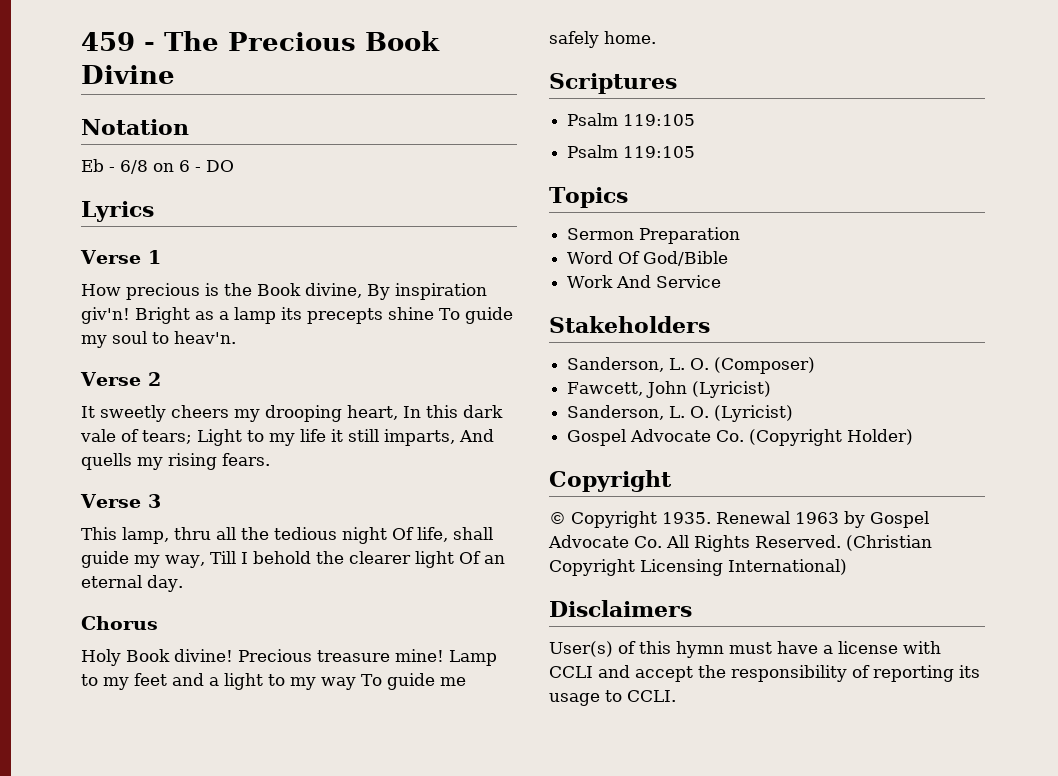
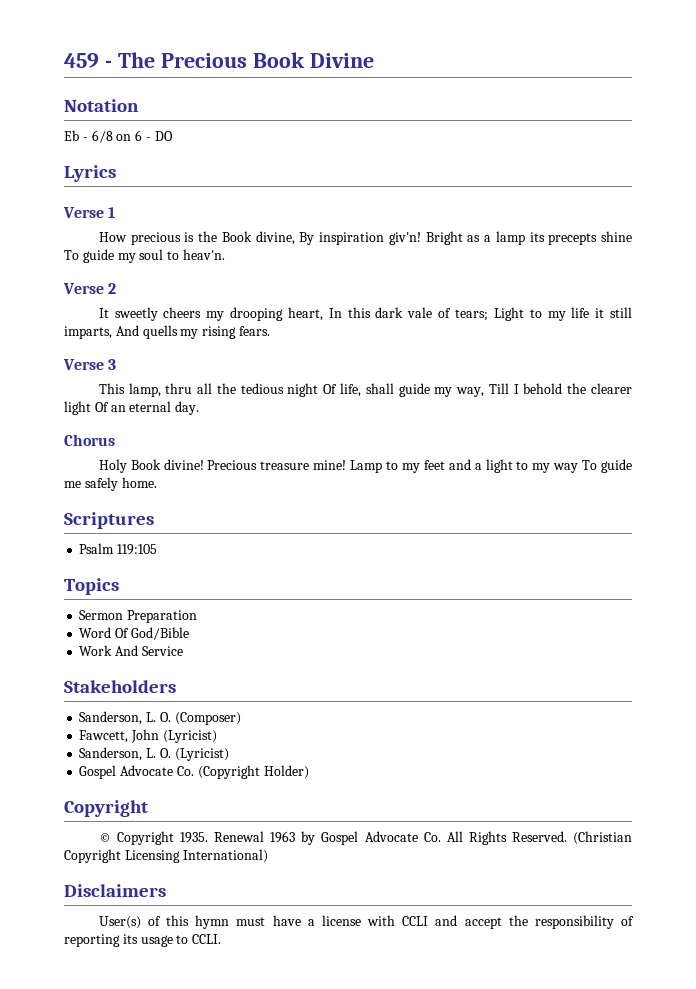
  Scriptures
- Psalm 119:105

